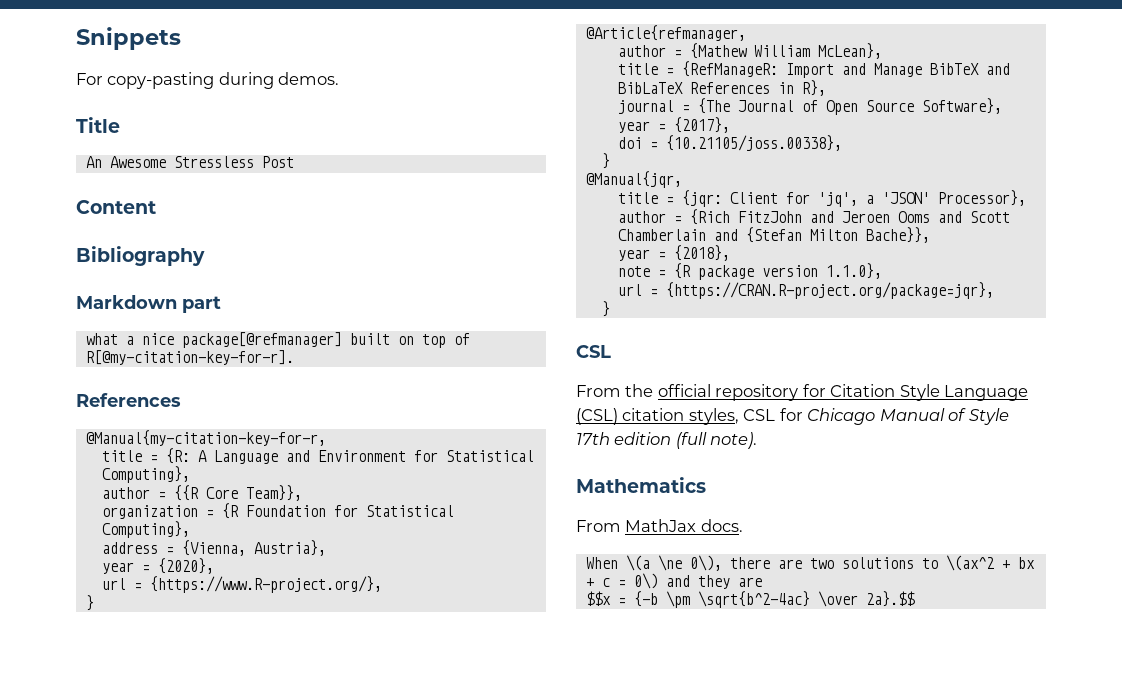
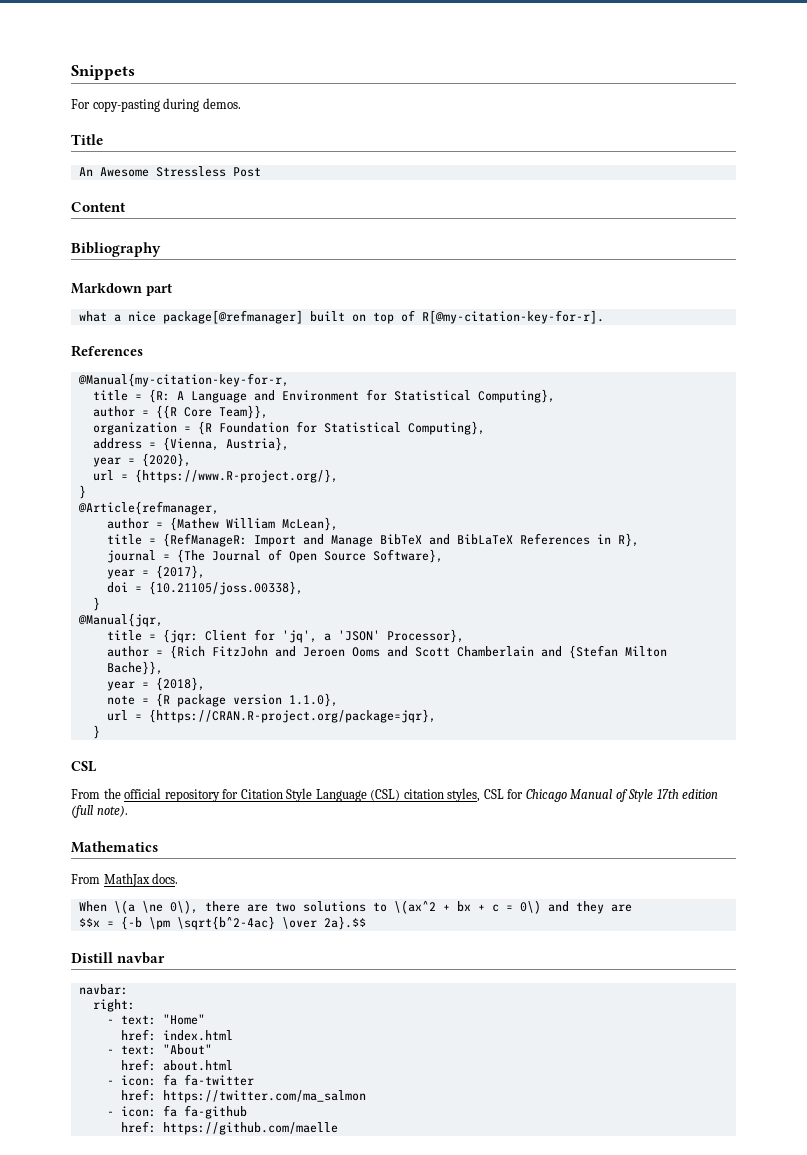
+ Distill navbar
+ navbar:
+ right:
+ - text: "Home"
+ href: index.html
+ - text: "About"
+ href: about.html
+ - icon: fa fa-twitter
+ href: https://twitter.com/ma_salmon
+ - icon: fa fa-github
+ href: https://github.com/maelle

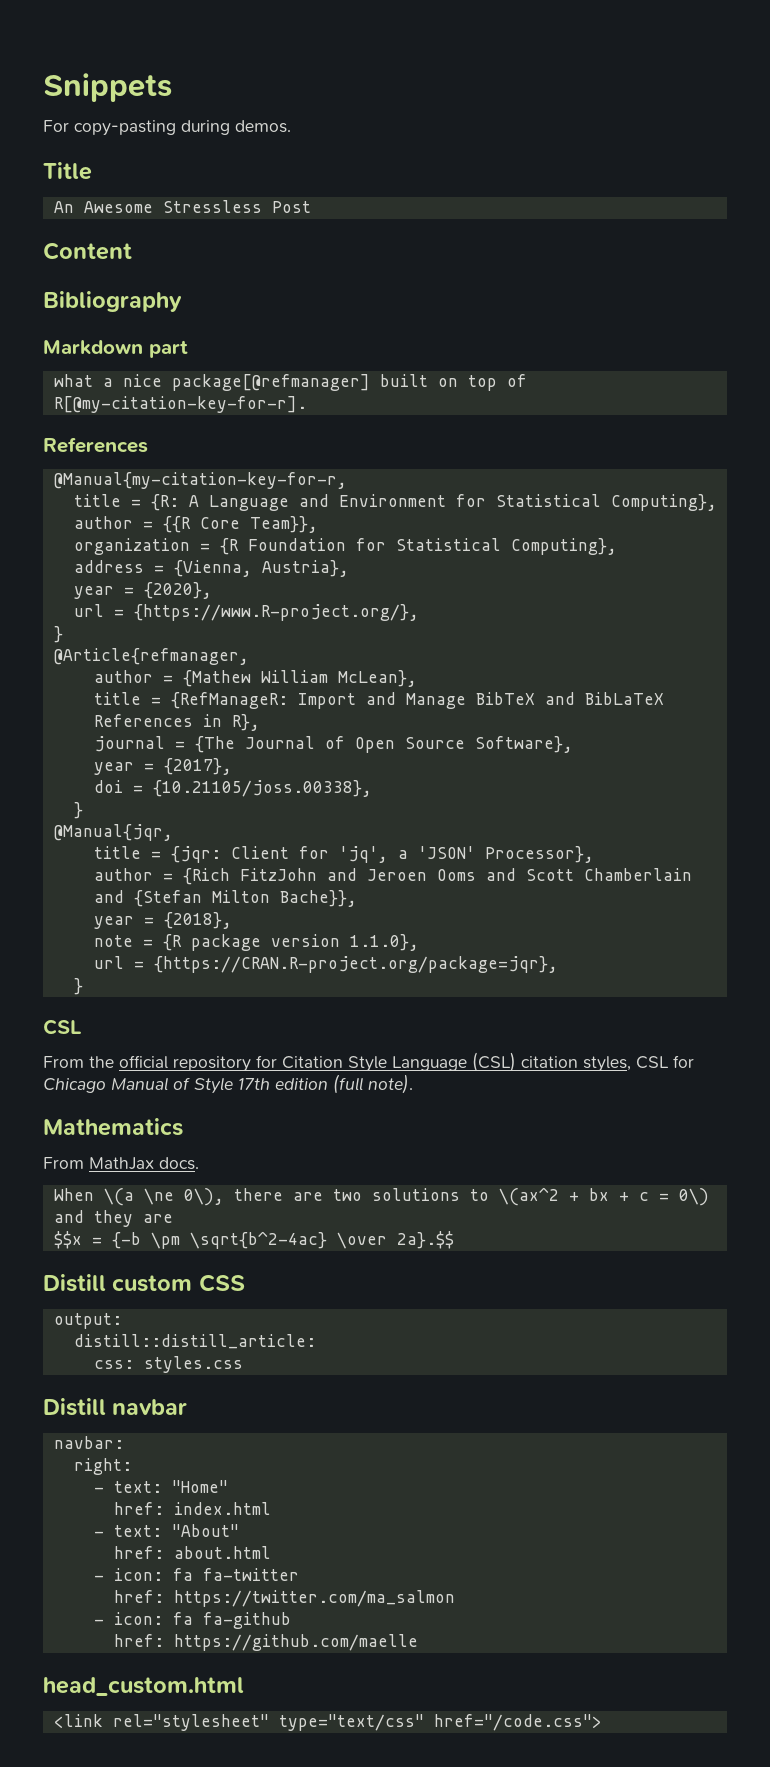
+ Distill custom CSS
+ output:
+ distill::distill_article:
+ css: styles.css
+ head_custom.html
+ <link rel="stylesheet" type="text/css" href="/code.css">

